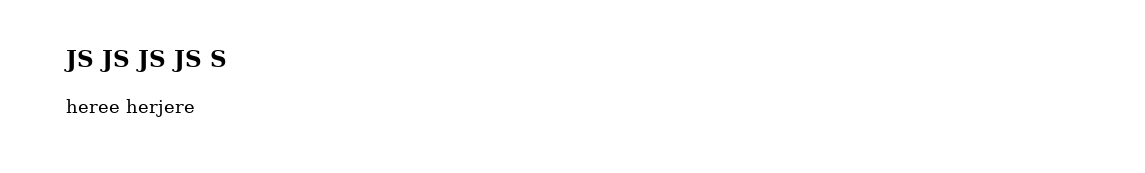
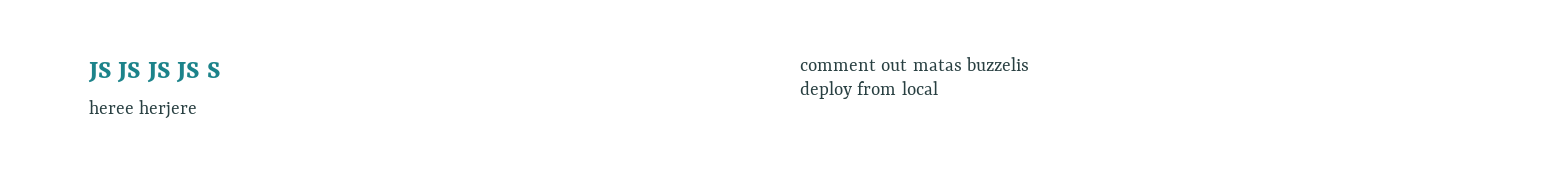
+ comment out matas buzzelis
+ deploy from local

